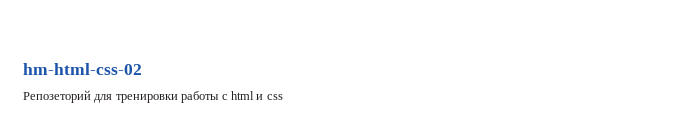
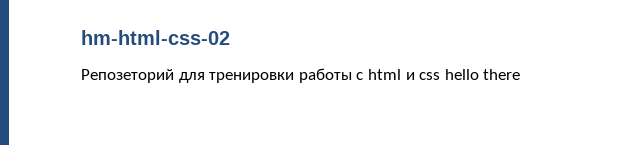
- Репозеторий для тренировки работы с html и css
+ Репозеторий для тренировки работы с html и css hello there

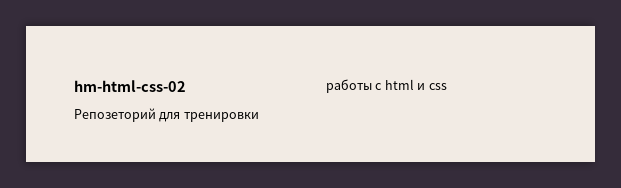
- Репозеторий для тренировки работы с html и css hello there
+ Репозеторий для тренировки работы с html и css

